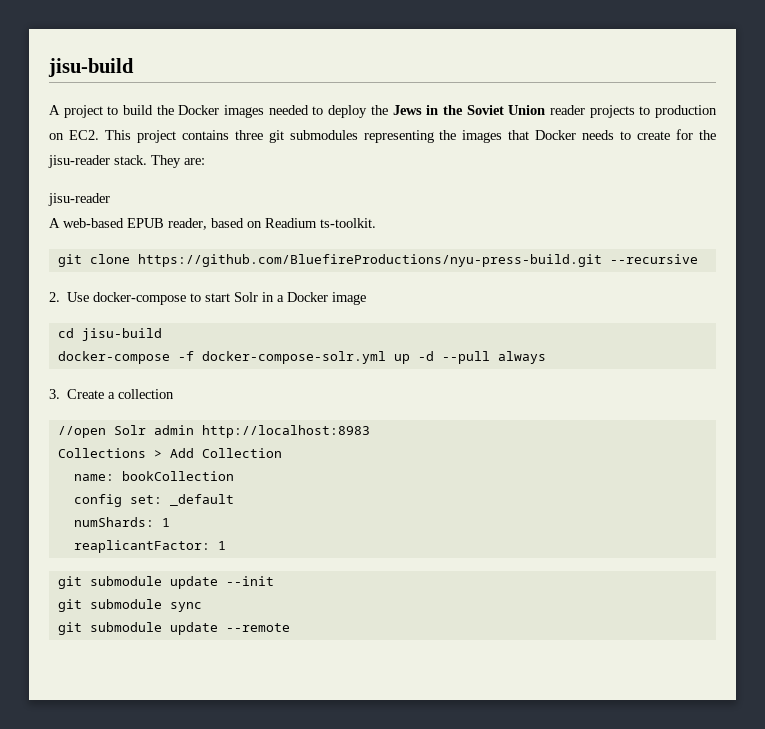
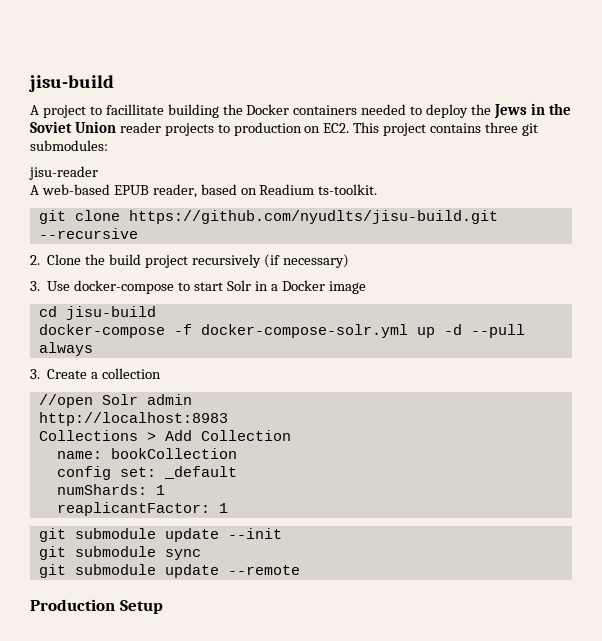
- A project to build the Docker images needed to deploy the Jews in the Soviet Union reader projects to production on EC2. This project contains three git submodules representing the images that Docker needs to create for the jisu-reader stack. They are:
+ A project to facillitate building the Docker containers needed to deploy the Jews in the Soviet Union reader projects to production on EC2. This project contains three git submodules:
- git clone https://github.com/BluefireProductions/nyu-press-build.git --recursive
+ git clone https://github.com/nyudlts/jisu-build.git --recursive
- 2. Use docker-compose to start Solr in a Docker image
+ 2. Clone the build project recursively (if necessary)
+ 3. Use docker-compose to start Solr in a Docker image
- //open Solr admin http://localhost:8983
+ //open Solr admin
+ http://localhost:8983
+ Production Setup

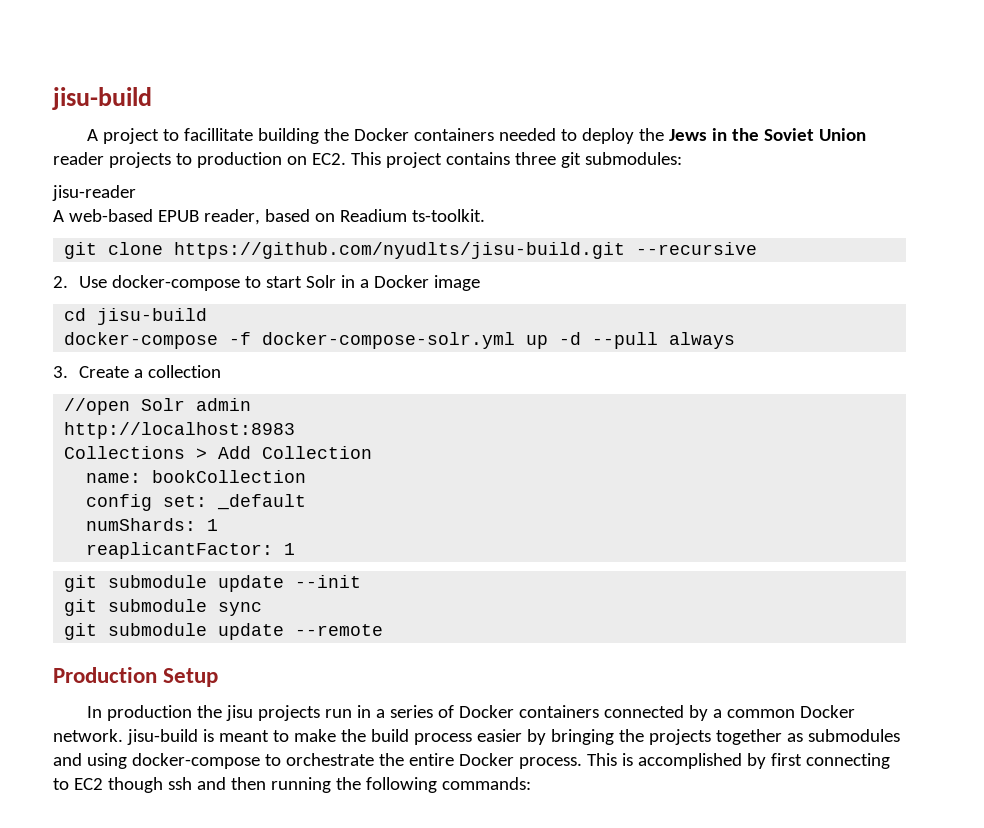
- 2. Clone the build project recursively (if necessary)
- 3. Use docker-compose to start Solr in a Docker image
+ 2. Use docker-compose to start Solr in a Docker image
+ In production the jisu projects run in a series of Docker containers connected by a common Docker network. jisu-build is meant to make the build process easier by bringing the projects together as submodules and using docker-compose to orchestrate the entire Docker process. This is accomplished by first connecting to EC2 though ssh and then running the following commands:

